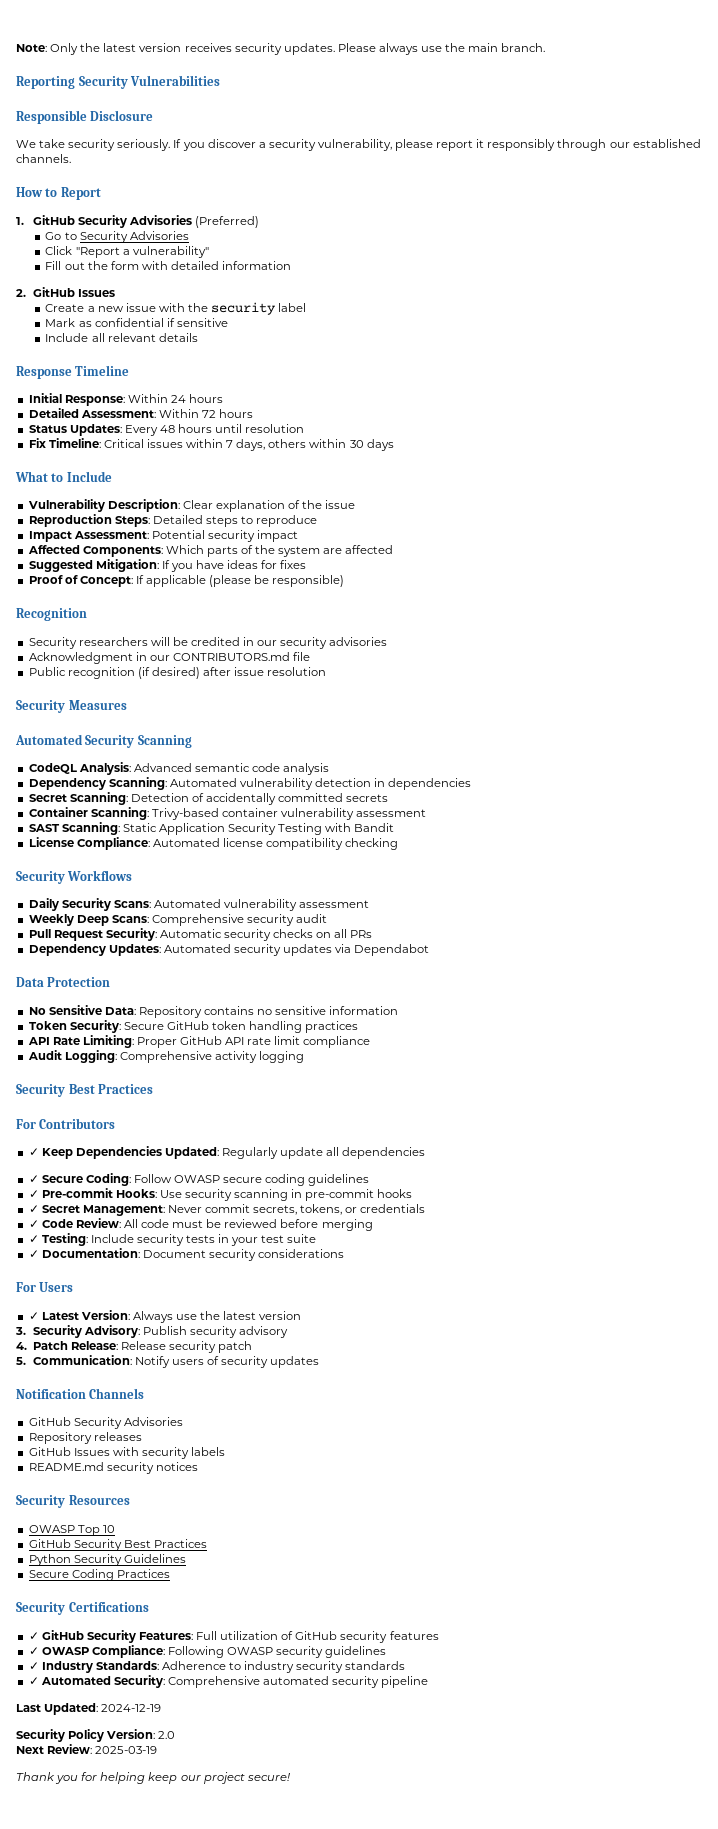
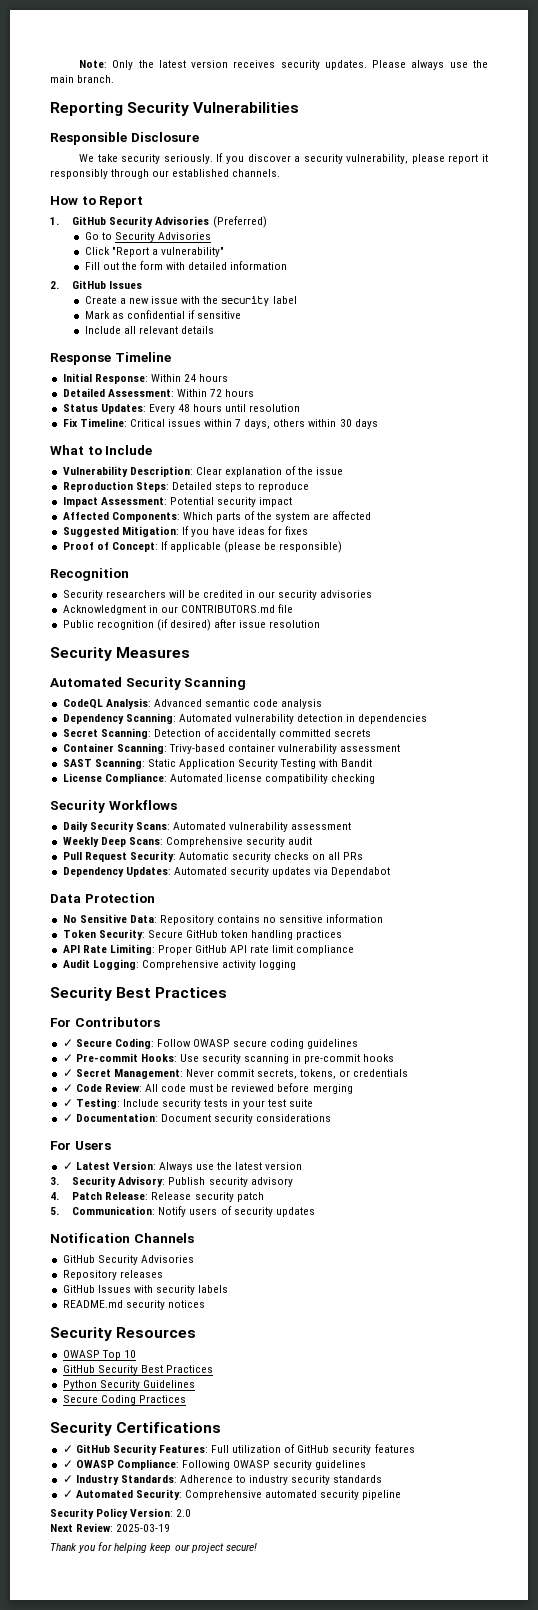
- ✓ Keep Dependencies Updated: Regularly update all dependencies
- Last Updated: 2024-12-19

